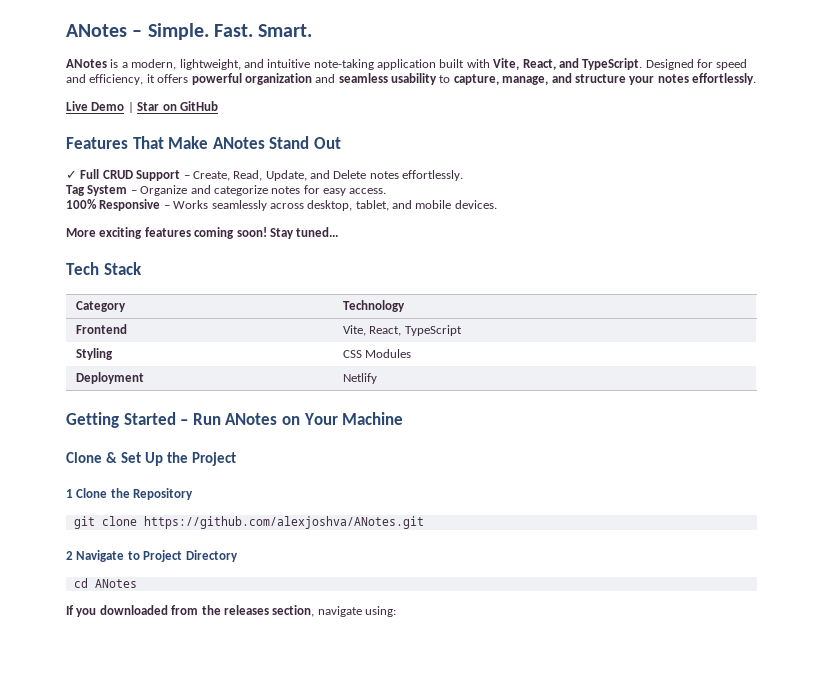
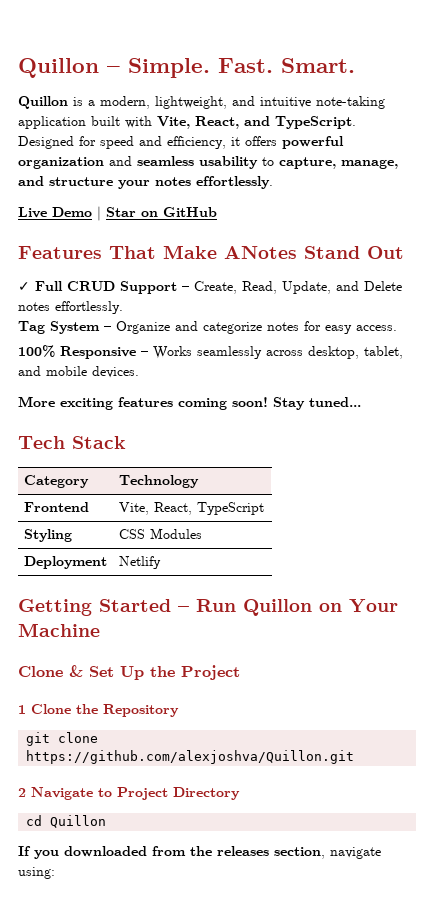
- ANotes – Simple.
+ Quillon – Simple.
- ANotes is a modern, lightweight, and intuitive note-taking application built with Vite, React, and TypeScript.
+ Quillon is a modern, lightweight, and intuitive note-taking application built with Vite, React, and TypeScript.
- Getting Started – Run ANotes on Your Machine
+ Getting Started – Run Quillon on Your Machine
- git clone https://github.com/alexjoshva/ANotes.git
+ git clone https://github.com/alexjoshva/Quillon.git
- cd ANotes
+ cd Quillon

